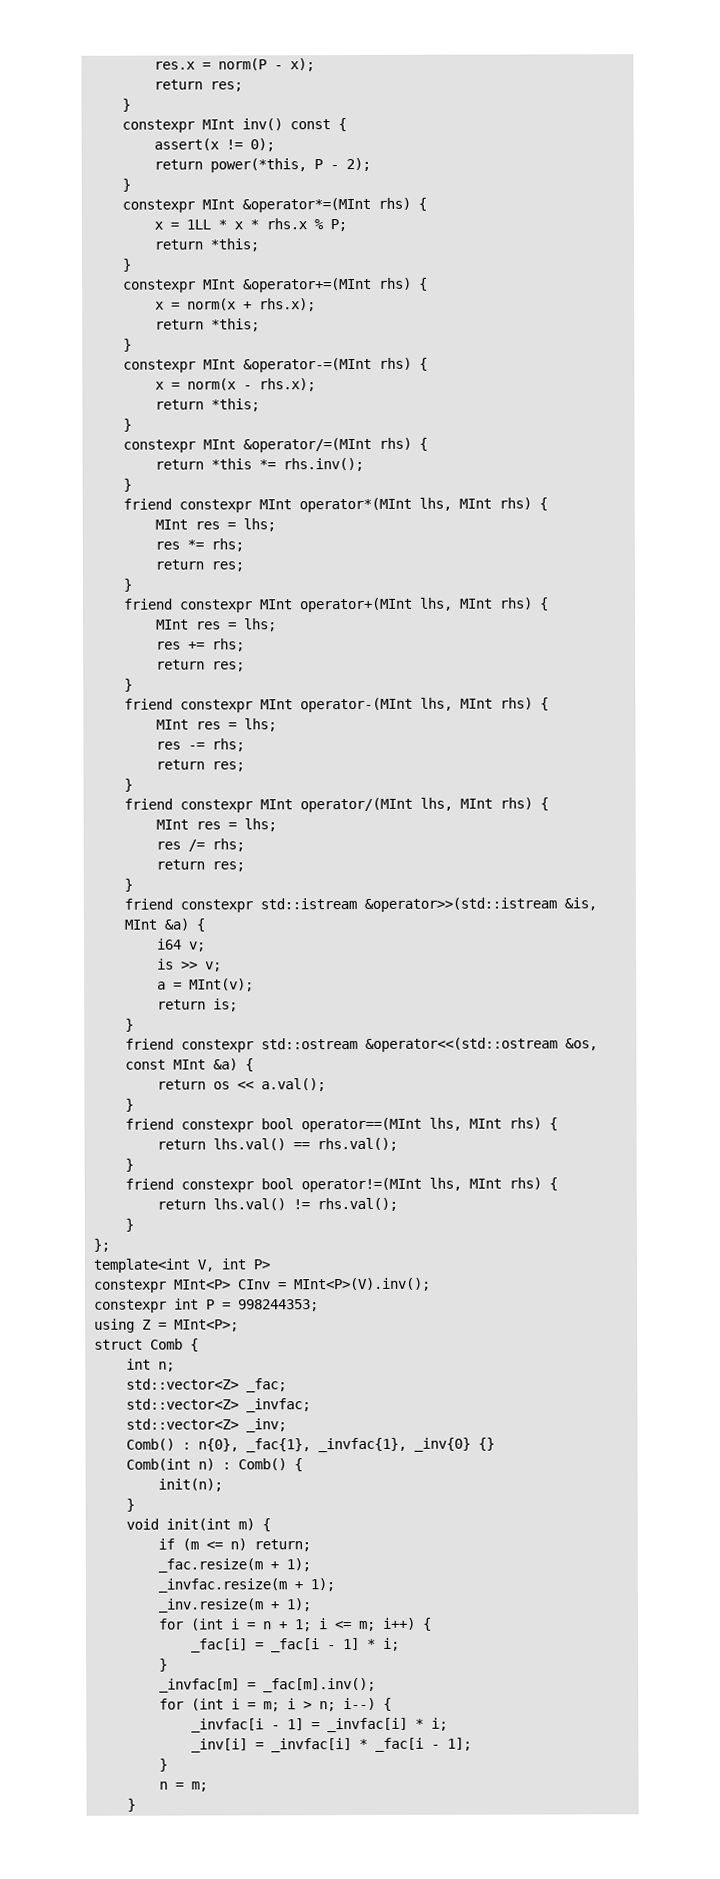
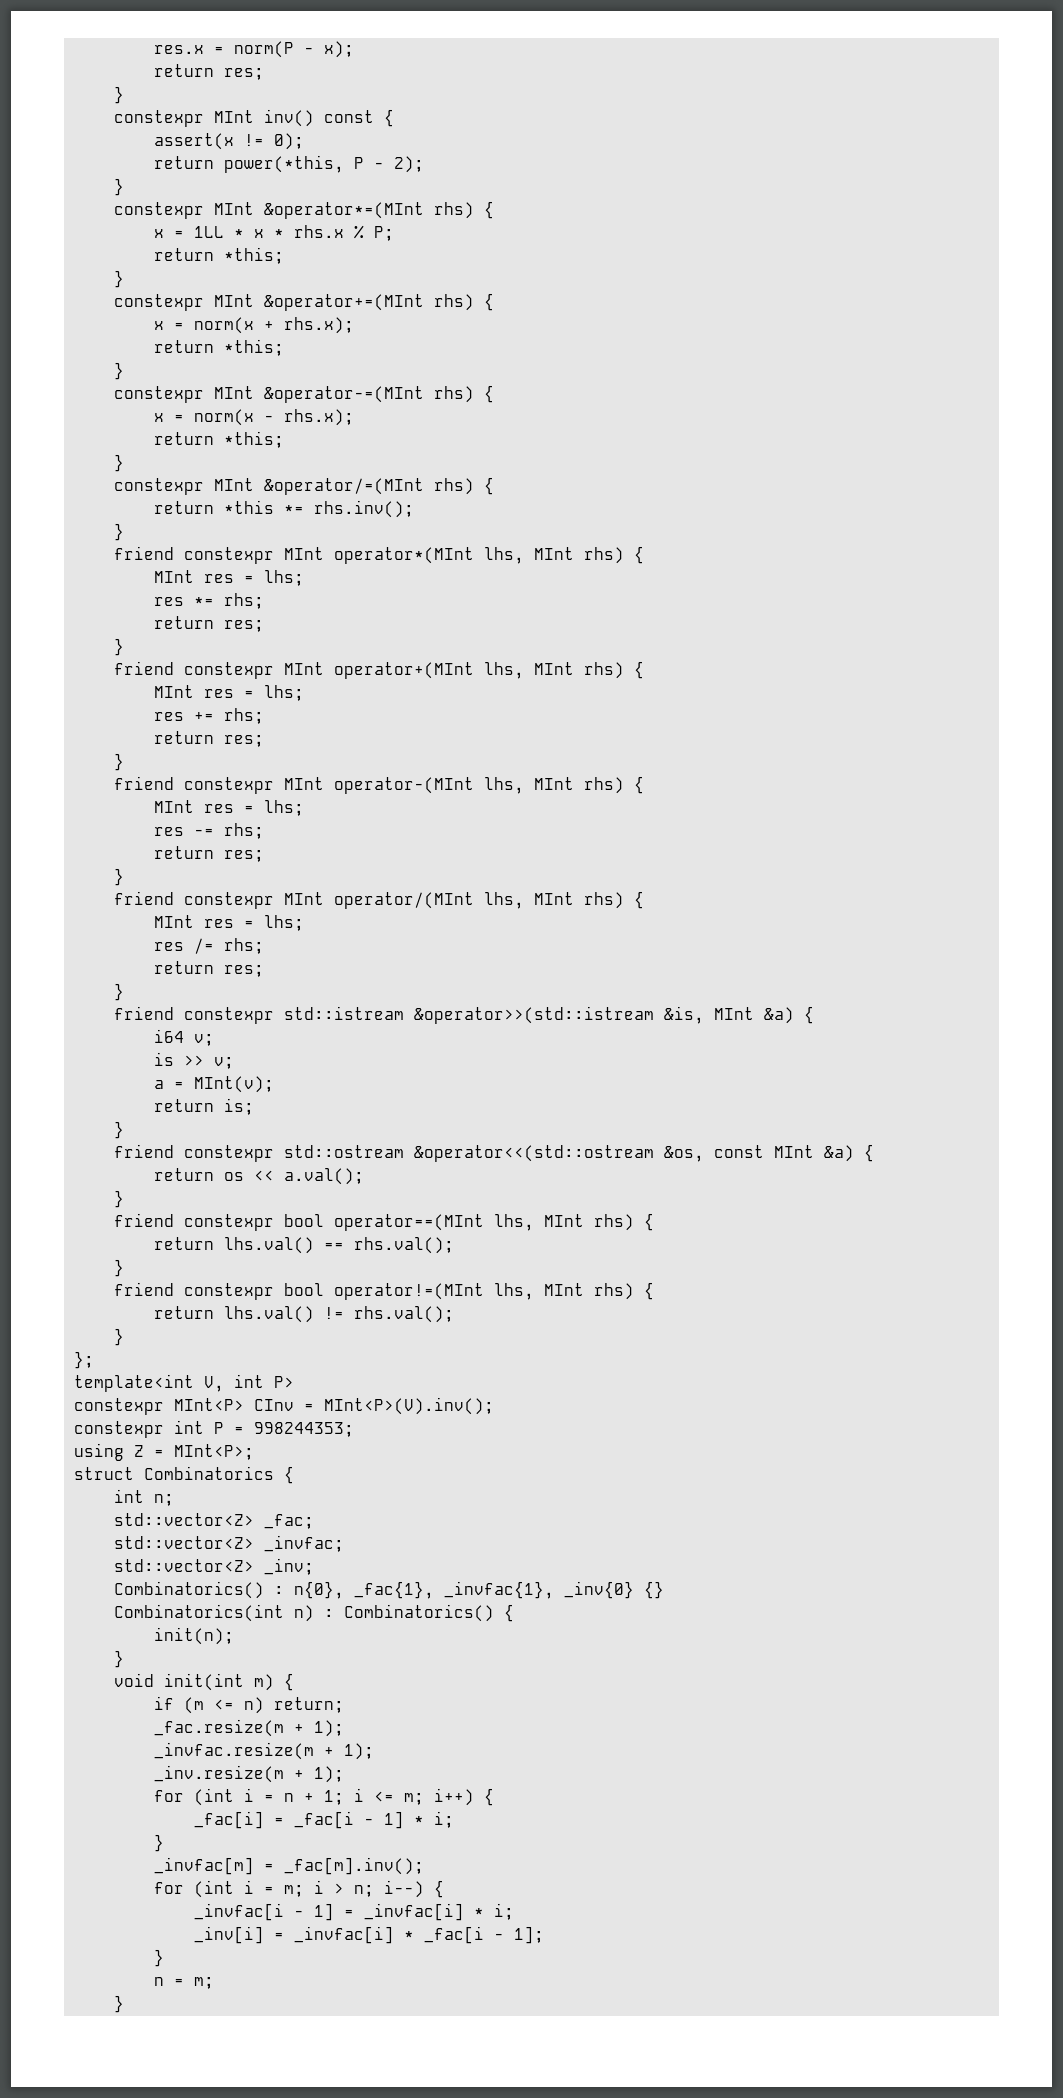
- struct Comb {
+ struct Combinatorics {
- Comb() : n{0}, _fac{1}, _invfac{1}, _inv{0} {}
+ Combinatorics() : n{0}, _fac{1}, _invfac{1}, _inv{0} {}
- Comb(int n) : Comb() {
+ Combinatorics(int n) : Combinatorics() {

